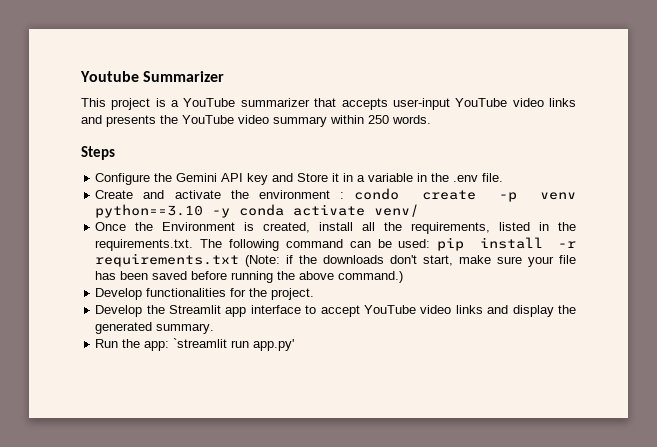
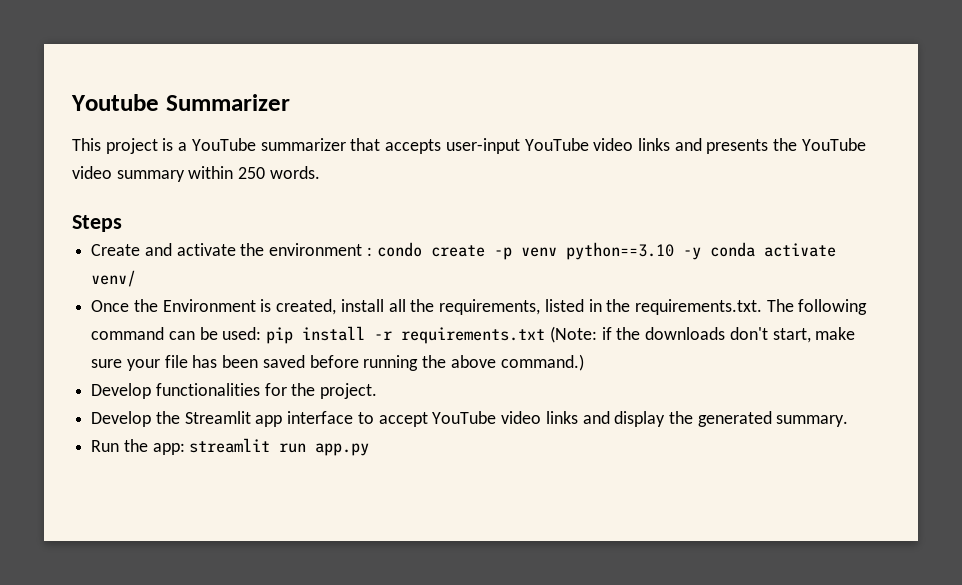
- Configure the Gemini API key and Store it in a variable in the .env file.
- Run the app: `streamlit run app.py'
+ Run the app: streamlit run app.py

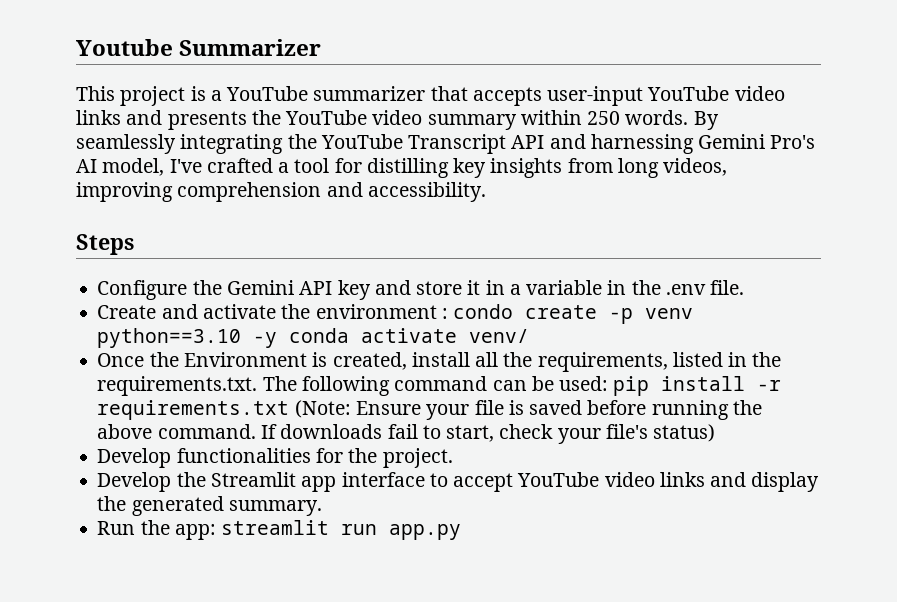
- This project is a YouTube summarizer that accepts user-input YouTube video links and presents the YouTube video summary within 250 words.
+ This project is a YouTube summarizer that accepts user-input YouTube video links and presents the YouTube video summary within 250 words. By seamlessly integrating the YouTube Transcript API and harnessing Gemini Pro's AI model, I've crafted a tool for distilling key insights from long videos, improving comprehension and accessibility.
  Steps
+ Configure the Gemini API key and store it in a variable in the .env file.
- Once the Environment is created, install all the requirements, listed in the requirements.txt. The following command can be used: pip install -r requirements.txt (Note: if the downloads don't start, make sure your file has been saved before running the above command.)
+ Once the Environment is created, install all the requirements, listed in the requirements.txt. The following command can be used: pip install -r requirements.txt (Note: Ensure your file is saved before running the above command. If downloads fail to start, check your file's status)

